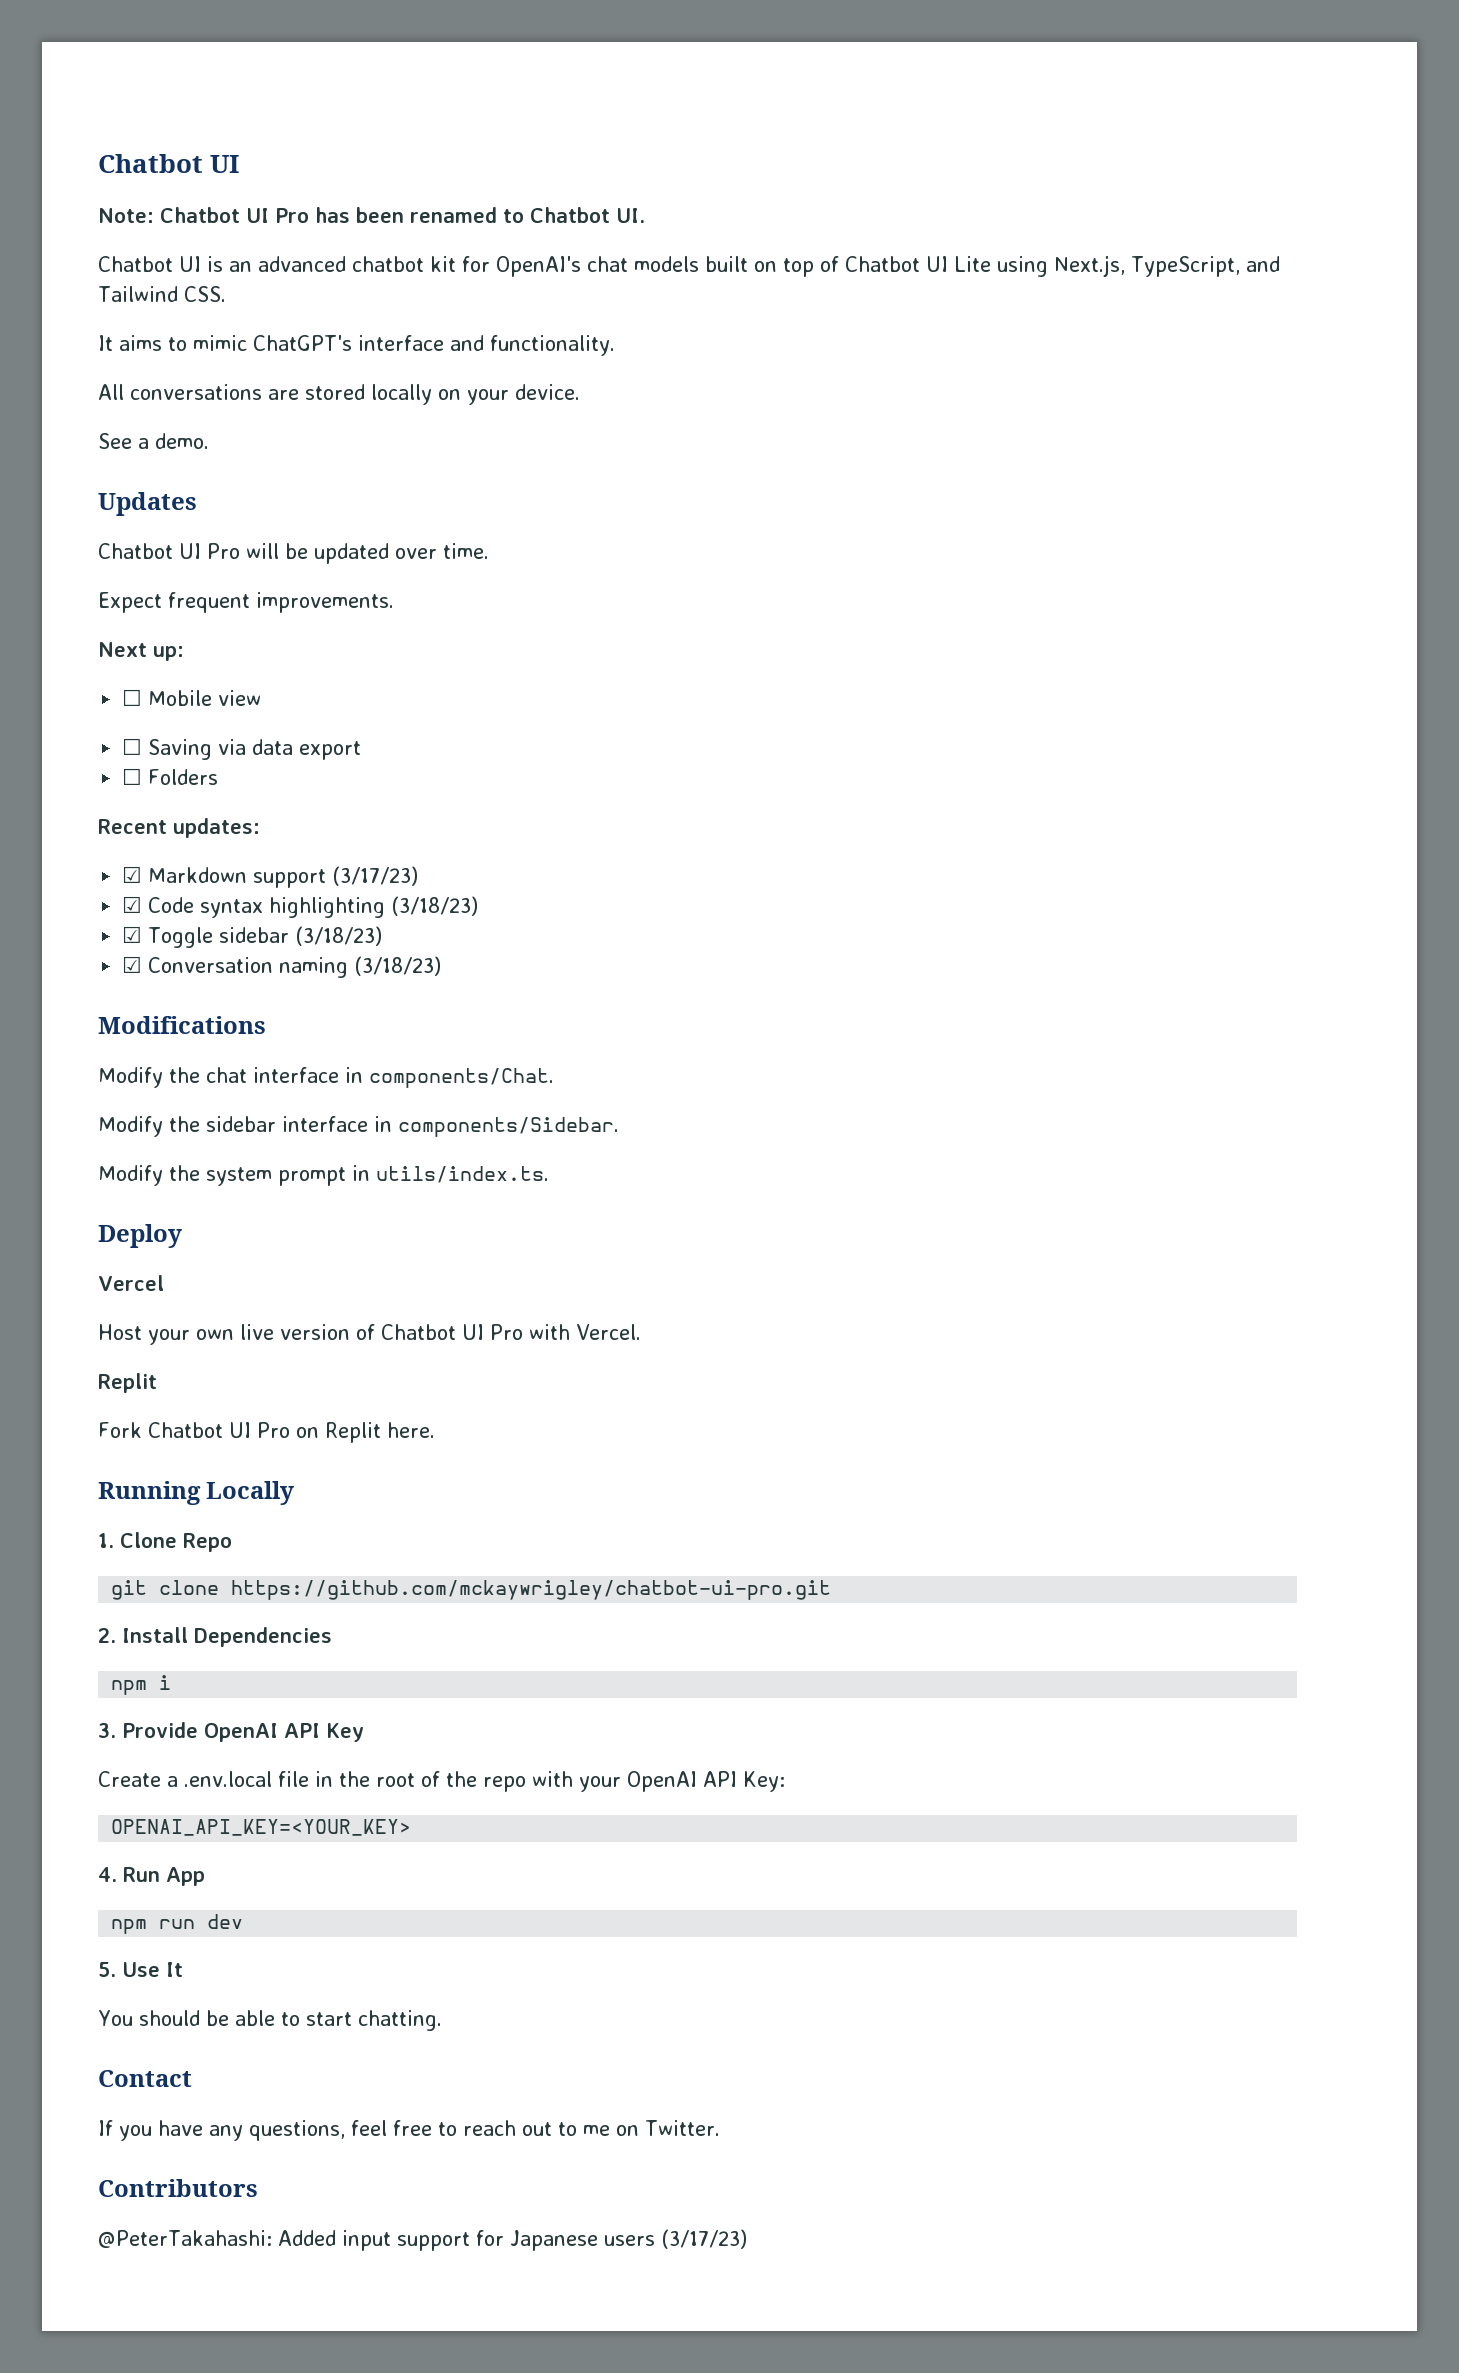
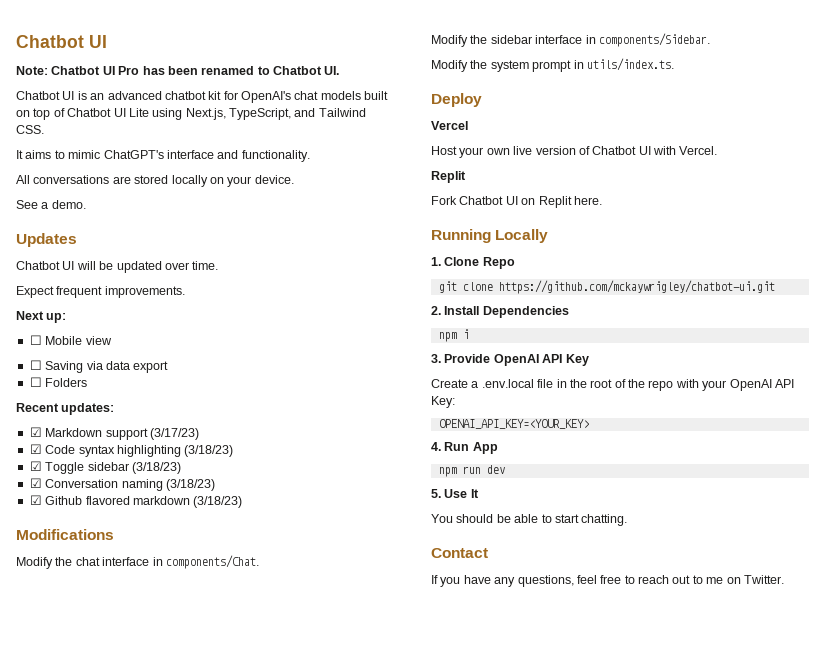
- Chatbot UI Pro will be updated over time.
+ Chatbot UI will be updated over time.
+ ☑ Github flavored markdown (3/18/23)
- Host your own live version of Chatbot UI Pro with Vercel.
+ Host your own live version of Chatbot UI with Vercel.
- Fork Chatbot UI Pro on Replit here.
+ Fork Chatbot UI on Replit here.
- git clone https://github.com/mckaywrigley/chatbot-ui-pro.git
+ git clone https://github.com/mckaywrigley/chatbot-ui.git
- Contributors
- @PeterTakahashi: Added input support for Japanese users (3/17/23)

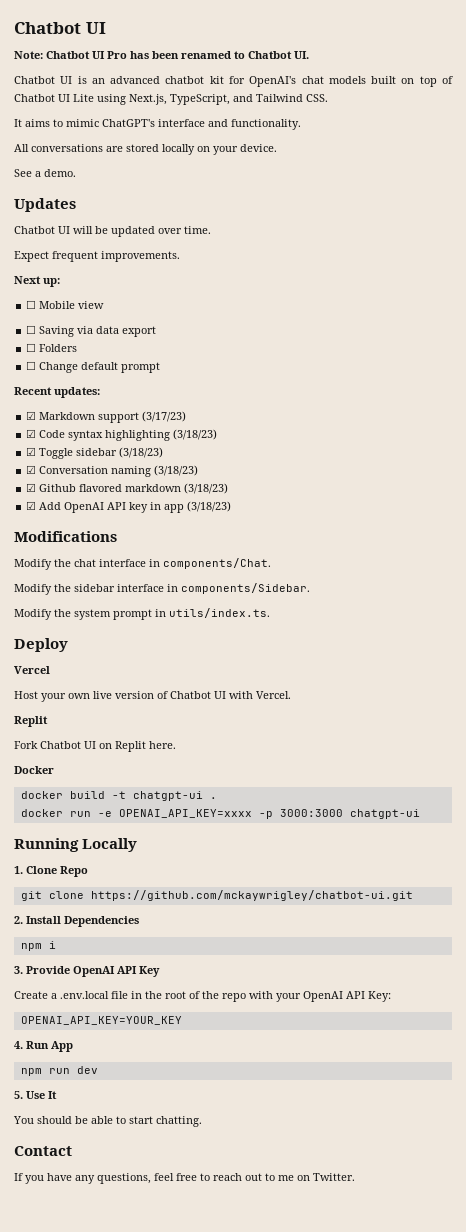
+ ☐ Change default prompt
+ ☑ Add OpenAI API key in app (3/18/23)
+ Docker
+ docker build -t chatgpt-ui .
+ docker run -e OPENAI_API_KEY=xxxx -p 3000:3000 chatgpt-ui
- OPENAI_API_KEY=<YOUR_KEY>
+ OPENAI_API_KEY=YOUR_KEY

